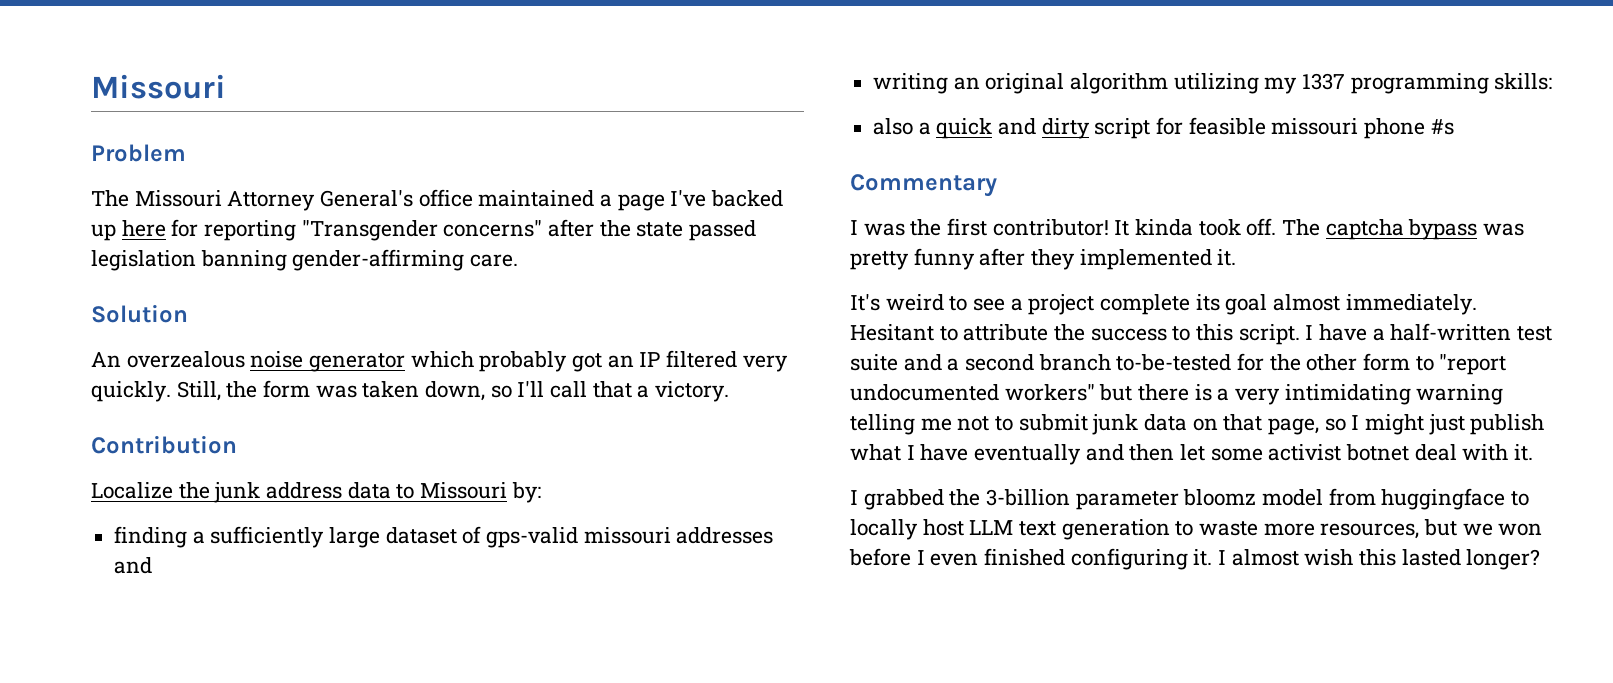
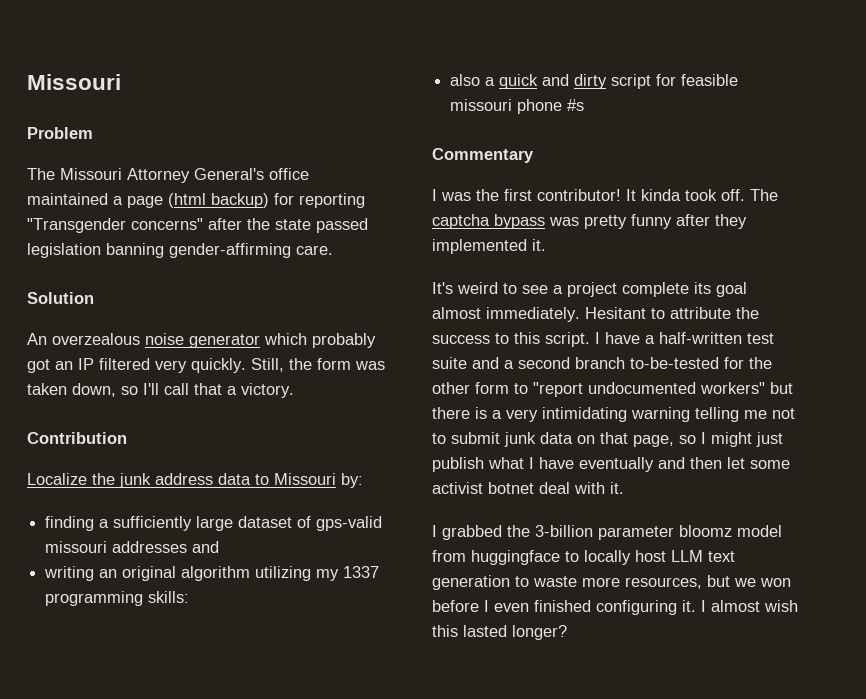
- The Missouri Attorney General's office maintained a page I've backed up here for reporting "Transgender concerns" after the state passed legislation banning gender-affirming care.
+ The Missouri Attorney General's office maintained a page (html backup) for reporting "Transgender concerns" after the state passed legislation banning gender-affirming care.

